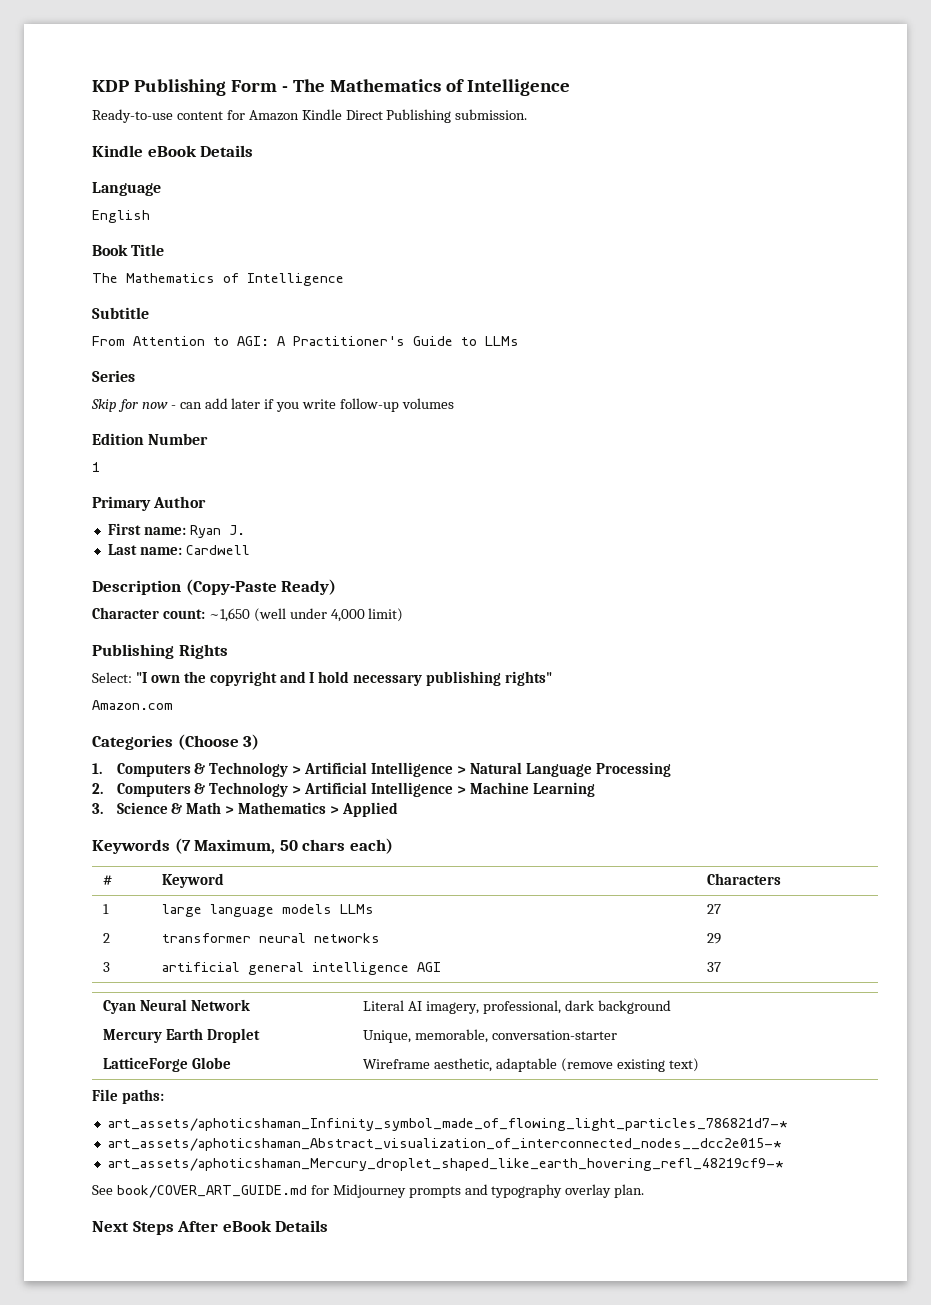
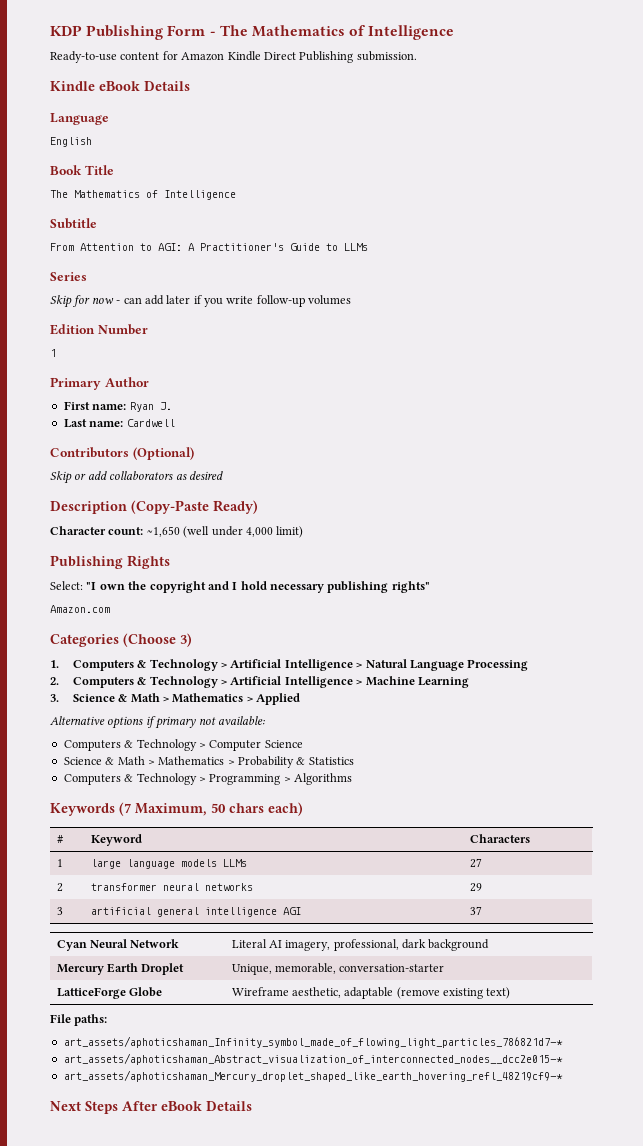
+ Contributors (Optional)
+ Skip or add collaborators as desired
+ Alternative options if primary not available:
+ Computers & Technology > Computer Science
+ Science & Math > Mathematics > Probability & Statistics
+ Computers & Technology > Programming > Algorithms
- See book/COVER_ART_GUIDE.md for Midjourney prompts and typography overlay plan.

